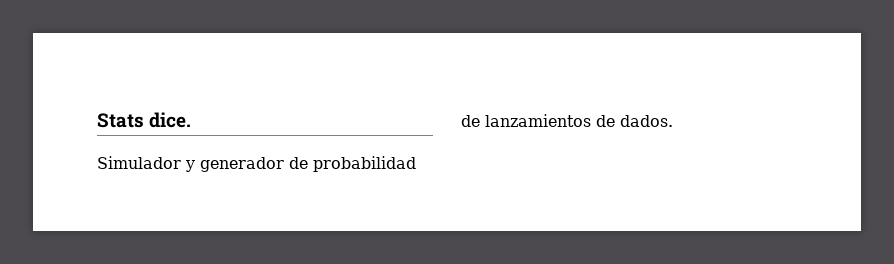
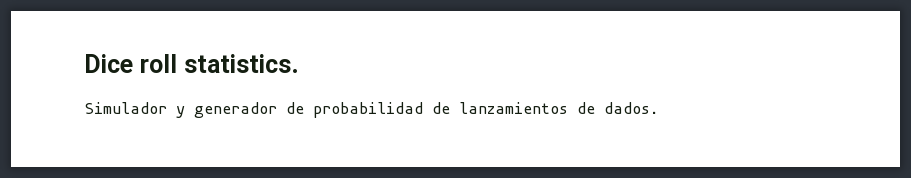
- Stats dice.
+ Dice roll statistics.

